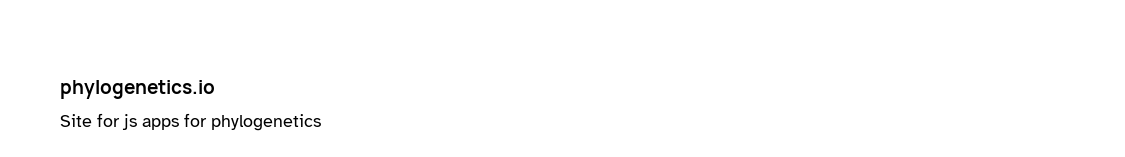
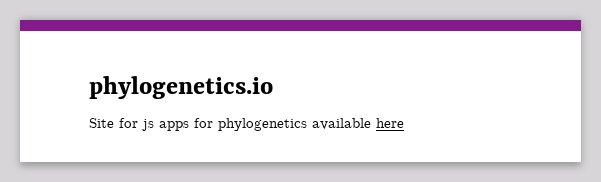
- Site for js apps for phylogenetics
+ Site for js apps for phylogenetics available here

